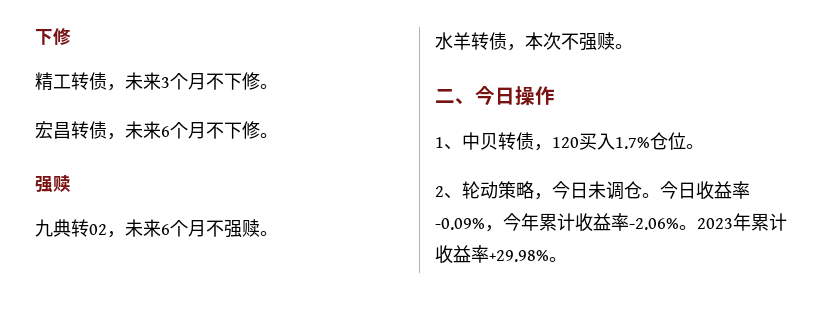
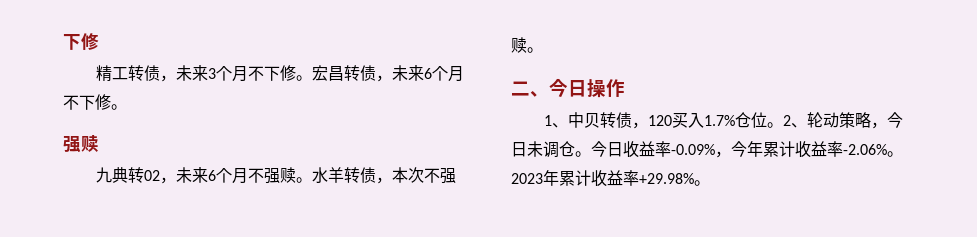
- 精工转债，未来3个月不下修。
- 宏昌转债，未来6个月不下修。
+ 精工转债，未来3个月不下修。宏昌转债，未来6个月不下修。
- 九典转02，未来6个月不强赎。
- 水羊转债，本次不强赎。
+ 九典转02，未来6个月不强赎。水羊转债，本次不强赎。
- 1、中贝转债，120买入1.7%仓位。
- 2、轮动策略，今日未调仓。
+ 1、中贝转债，120买入1.7%仓位。2、轮动策略，今日未调仓。

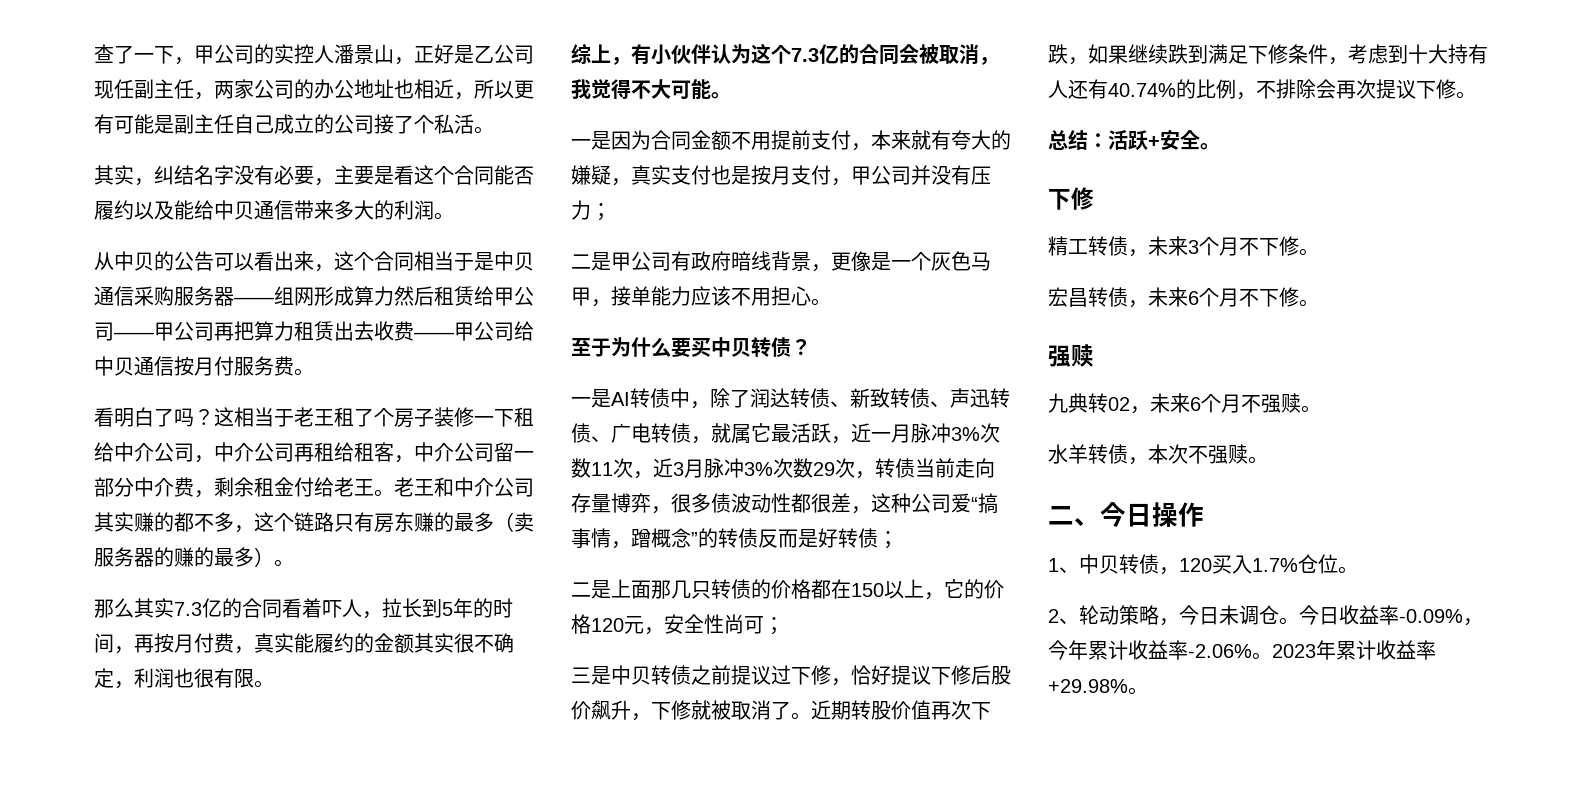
+ 查了一下，甲公司的实控人潘景山，正好是乙公司现任副主任，两家公司的办公地址也相近，所以更有可能是副主任自己成立的公司接了个私活。
+ 其实，纠结名字没有必要，主要是看这个合同能否履约以及能给中贝通信带来多大的利润。
+ 从中贝的公告可以看出来，这个合同相当于是中贝通信采购服务器——组网形成算力然后租赁给甲公司——甲公司再把算力租赁出去收费——甲公司给中贝通信按月付服务费。
+ 看明白了吗？这相当于老王租了个房子装修一下租给中介公司，中介公司再租给租客，中介公司留一部分中介费，剩余租金付给老王。老王和中介公司其实赚的都不多，这个链路只有房东赚的最多（卖服务器的赚的最多）。
+ 那么其实7.3亿的合同看着吓人，拉长到5年的时间，再按月付费，真实能履约的金额其实很不确定，利润也很有限。
+ 综上，有小伙伴认为这个7.3亿的合同会被取消，我觉得不大可能。
+ 一是因为合同金额不用提前支付，本来就有夸大的嫌疑，真实支付也是按月支付，甲公司并没有压力；
+ 二是甲公司有政府暗线背景，更像是一个灰色马甲，接单能力应该不用担心。
+ 至于为什么要买中贝转债？
+ 一是AI转债中，除了润达转债、新致转债、声迅转债、广电转债，就属它最活跃，近一月脉冲3%次数11次，近3月脉冲3%次数29次，转债当前走向存量博弈，很多债波动性都很差，这种公司爱“搞事情，蹭概念”的转债反而是好转债；
+ 二是上面那几只转债的价格都在150以上，它的价格120元，安全性尚可；
+ 三是中贝转债之前提议过下修，恰好提议下修后股价飙升，下修就被取消了。近期转股价值再次下跌，如果继续跌到满足下修条件，考虑到十大持有人还有40.74%的比例，不排除会再次提议下修。
+ 总结：活跃+安全。
- 精工转债，未来3个月不下修。宏昌转债，未来6个月不下修。
+ 精工转债，未来3个月不下修。
+ 宏昌转债，未来6个月不下修。
- 九典转02，未来6个月不强赎。水羊转债，本次不强赎。
+ 九典转02，未来6个月不强赎。
+ 水羊转债，本次不强赎。
- 1、中贝转债，120买入1.7%仓位。2、轮动策略，今日未调仓。
+ 1、中贝转债，120买入1.7%仓位。
+ 2、轮动策略，今日未调仓。

